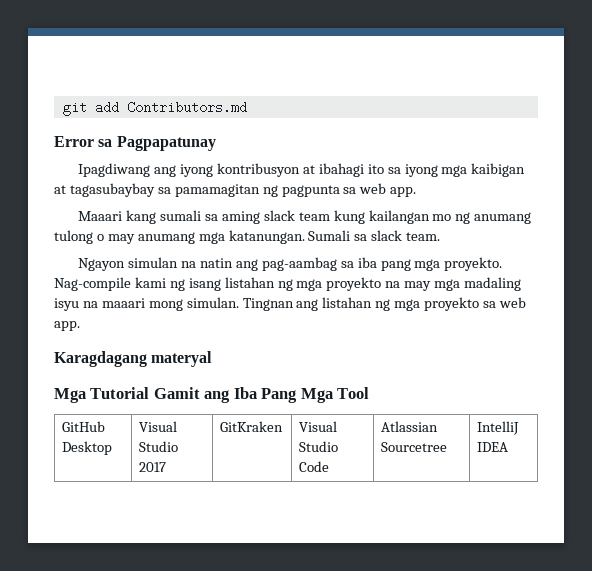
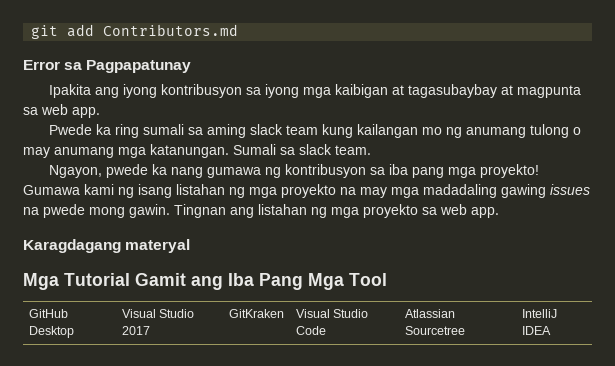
- Ipagdiwang ang iyong kontribusyon at ibahagi ito sa iyong mga kaibigan at tagasubaybay sa pamamagitan ng pagpunta sa web app.
- Maaari kang sumali sa aming slack team kung kailangan mo ng anumang tulong o may anumang mga katanungan.
+ Ipakita ang iyong kontribusyon sa iyong mga kaibigan at tagasubaybay at magpunta sa web app.
+ Pwede ka ring sumali sa aming slack team kung kailangan mo ng anumang tulong o may anumang mga katanungan.
- Ngayon simulan na natin ang pag-aambag sa iba pang mga proyekto. Nag-compile kami ng isang listahan ng mga proyekto na may mga madaling isyu na maaari mong simulan.
+ Ngayon, pwede ka nang gumawa ng kontribusyon sa iba pang mga proyekto! Gumawa kami ng isang listahan ng mga proyekto na may mga madadaling gawing issues na pwede mong gawin.

